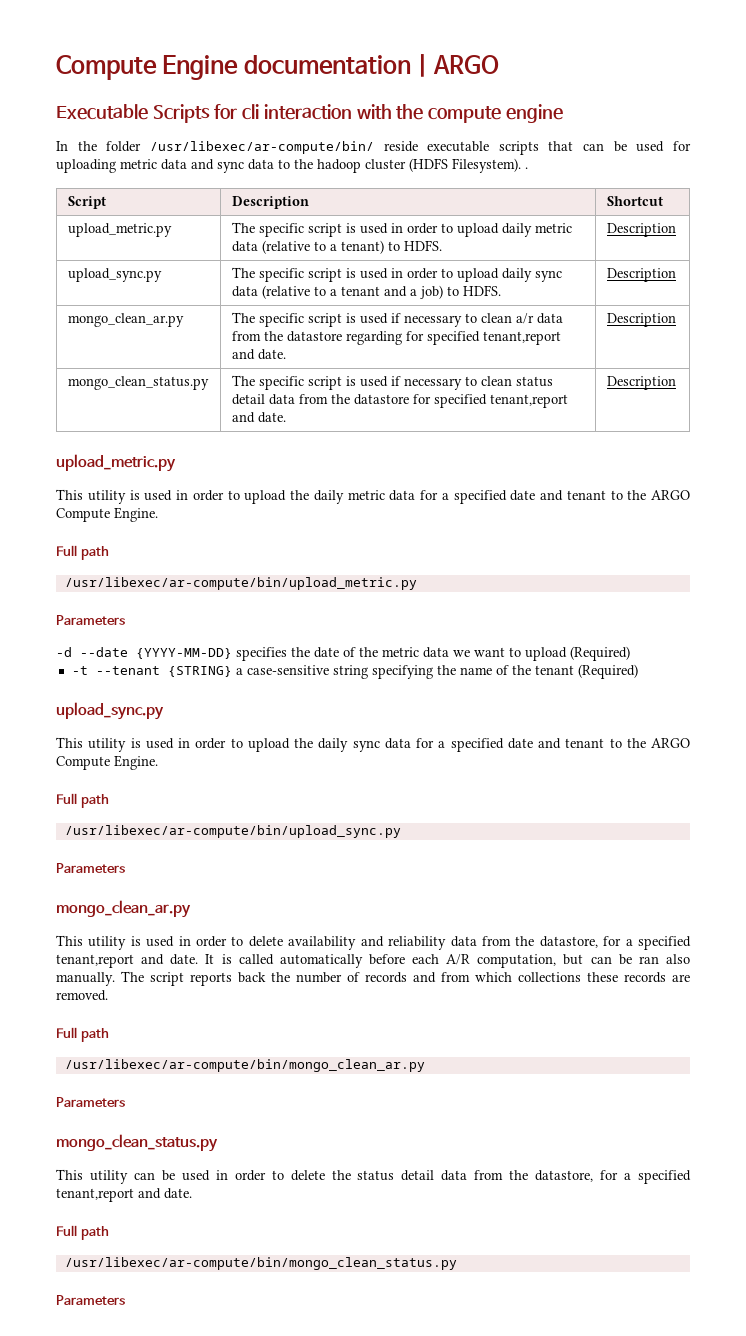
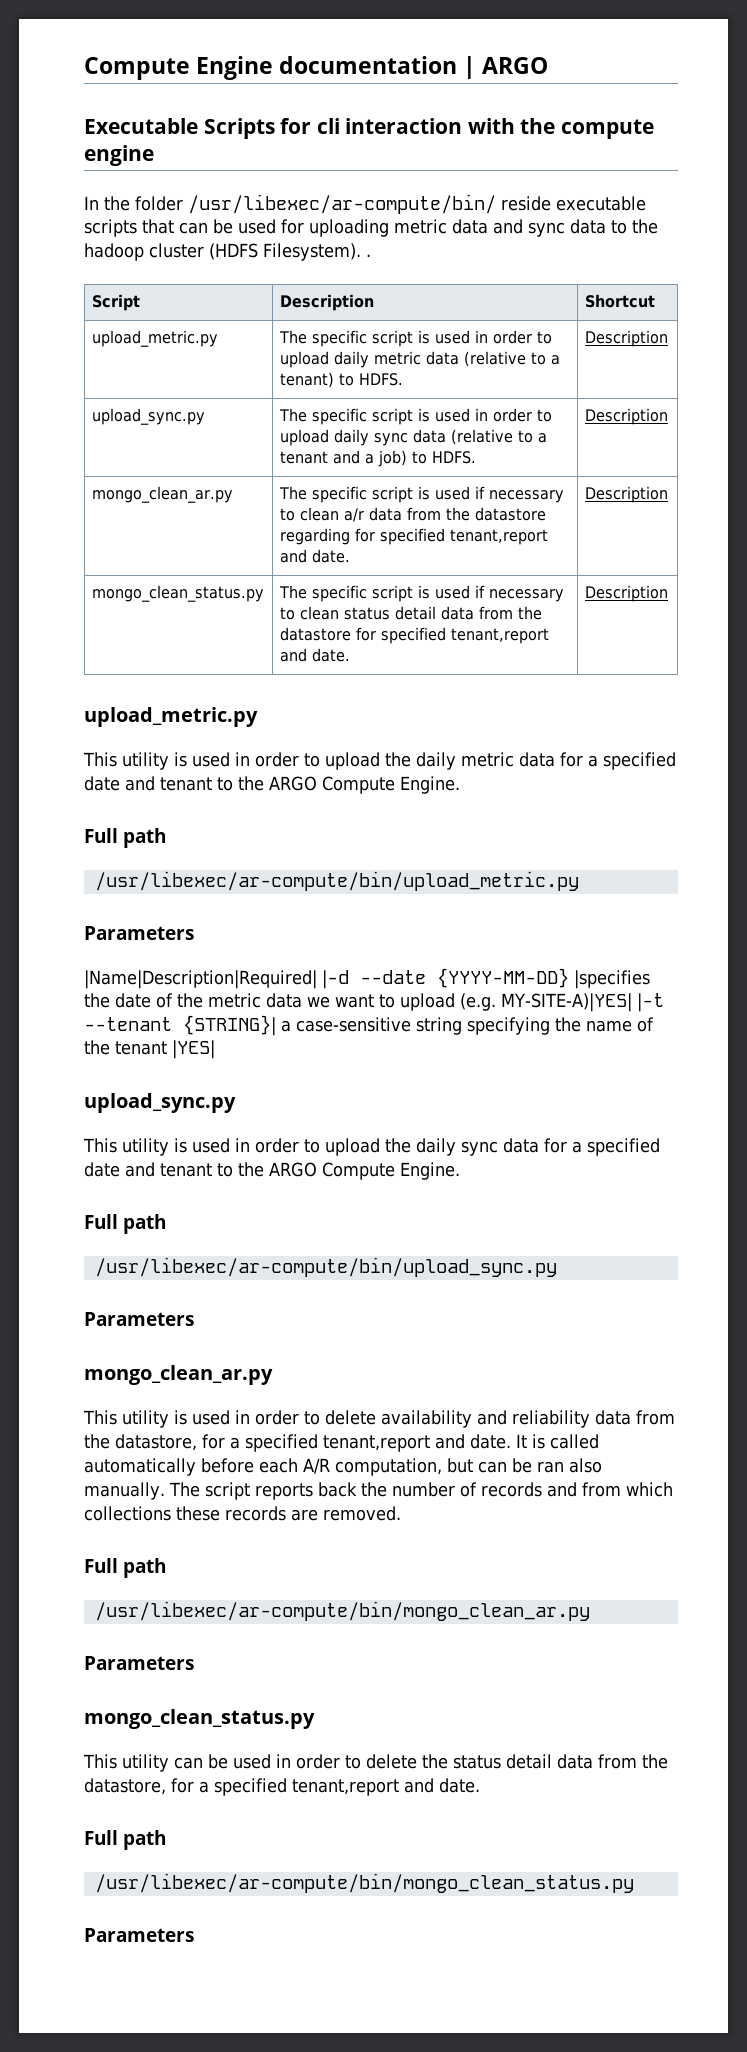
- -d --date {YYYY-MM-DD} specifies the date of the metric data we want to upload (Required)
- -t --tenant {STRING} a case-sensitive string specifying the name of the tenant (Required)
+ |Name|Description|Required| |-d --date {YYYY-MM-DD} |specifies the date of the metric data we want to upload (e.g. MY-SITE-A)|YES| |-t --tenant {STRING}| a case-sensitive string specifying the name of the tenant |YES|

